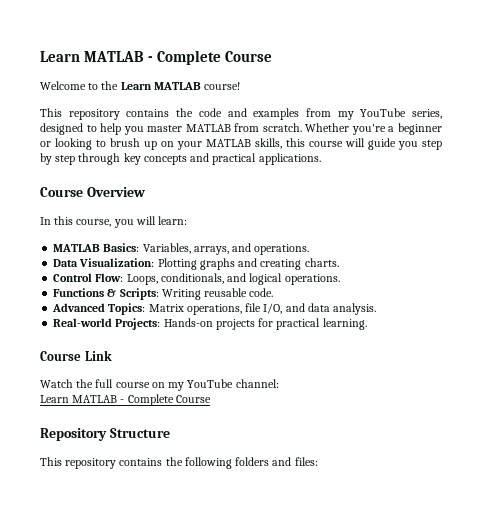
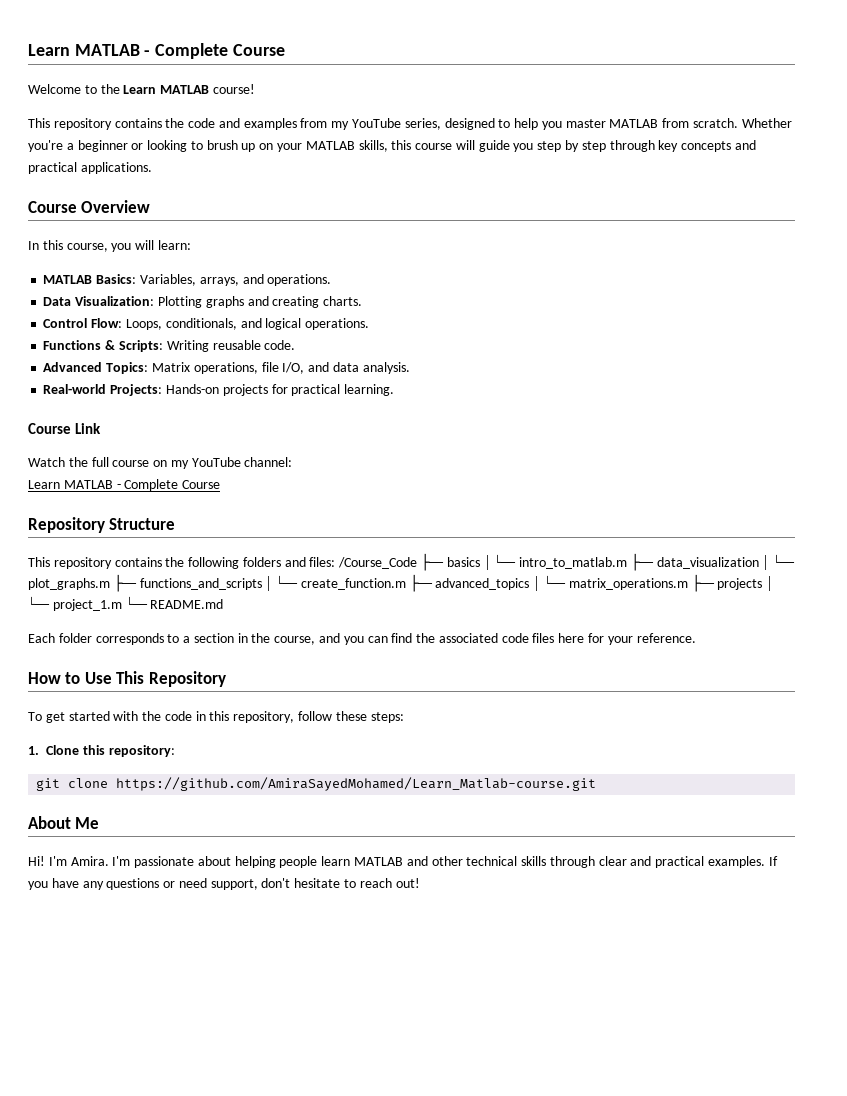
- This repository contains the following folders and files:
+ This repository contains the following folders and files: /Course_Code ├── basics │ └── intro_to_matlab.m ├── data_visualization │ └── plot_graphs.m ├── functions_and_scripts │ └── create_function.m ├── advanced_topics │ └── matrix_operations.m ├── projects │ └── project_1.m └── README.md
+ Each folder corresponds to a section in the course, and you can find the associated code files here for your reference.
+ How to Use This Repository
+ To get started with the code in this repository, follow these steps:
+ 1. Clone this repository:
+ git clone https://github.com/AmiraSayedMohamed/Learn_Matlab-course.git
+ About Me
+ Hi! I'm Amira. I'm passionate about helping people learn MATLAB and other technical skills through clear and practical examples. If you have any questions or need support, don't hesitate to reach out!

